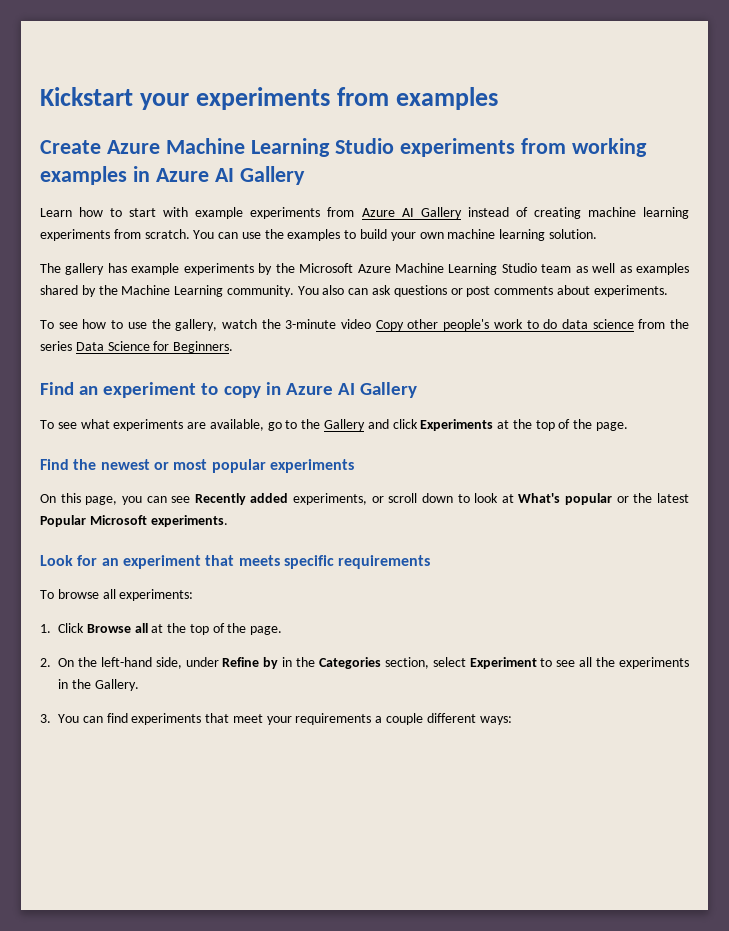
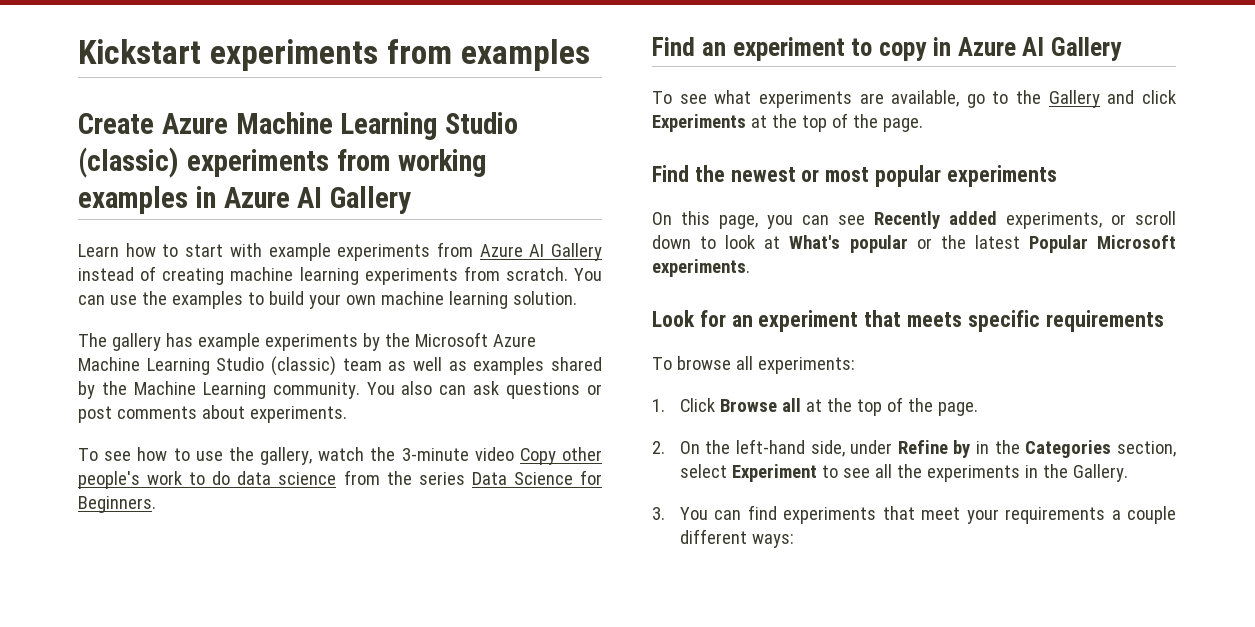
- Kickstart your experiments from examples
+ Kickstart experiments from examples
- Create Azure Machine Learning Studio experiments from working examples in Azure AI Gallery
+ Create Azure Machine Learning Studio (classic) experiments from working examples in Azure AI Gallery
- The gallery has example experiments by the Microsoft Azure Machine Learning Studio team as well as examples shared by the Machine Learning community.
+ The gallery has example experiments by the Microsoft Azure Machine Learning Studio (classic) team as well as examples shared by the Machine Learning community.

